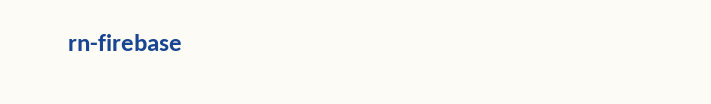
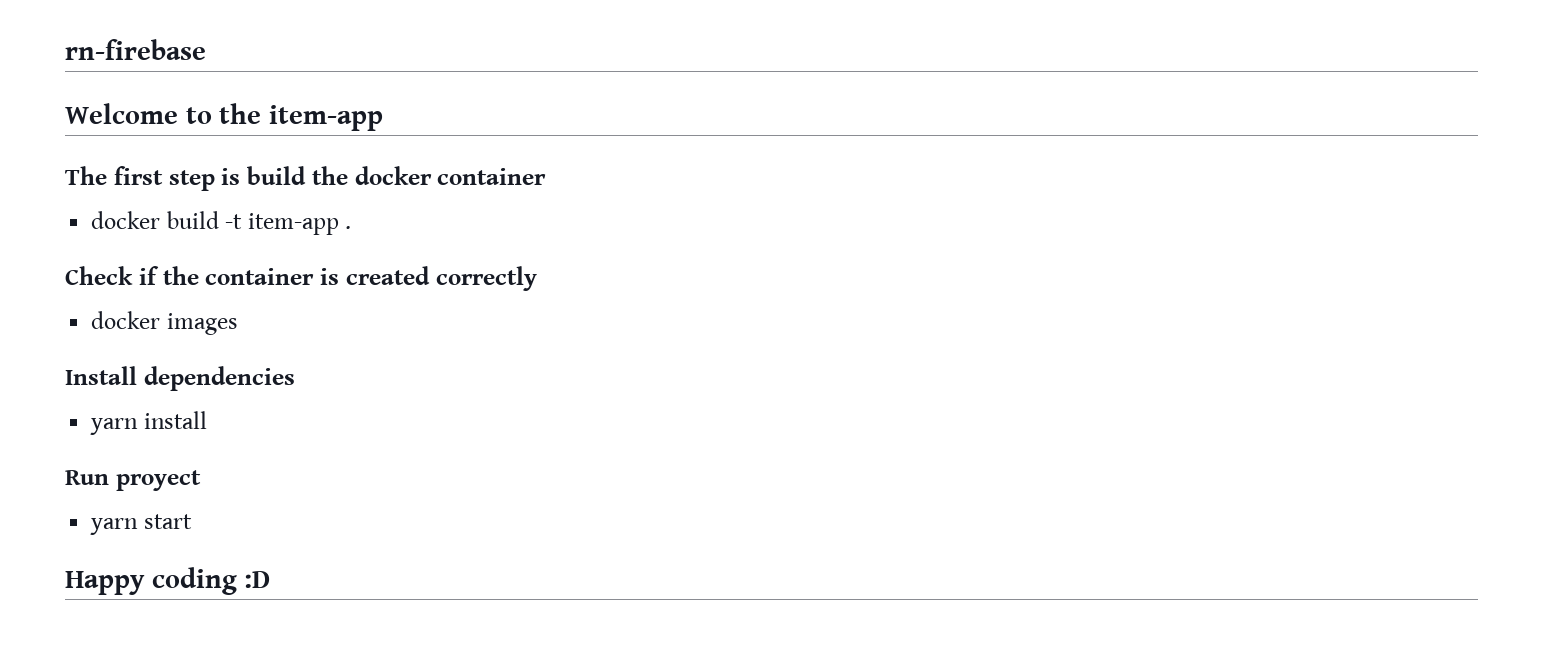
+ Welcome to the item-app
+ The first step is build the docker container
+ docker build -t item-app .
+ Check if the container is created correctly
+ docker images
+ Install dependencies
+ yarn install
+ Run proyect
+ yarn start
+ Happy coding :D

